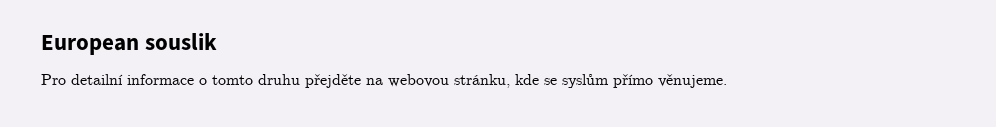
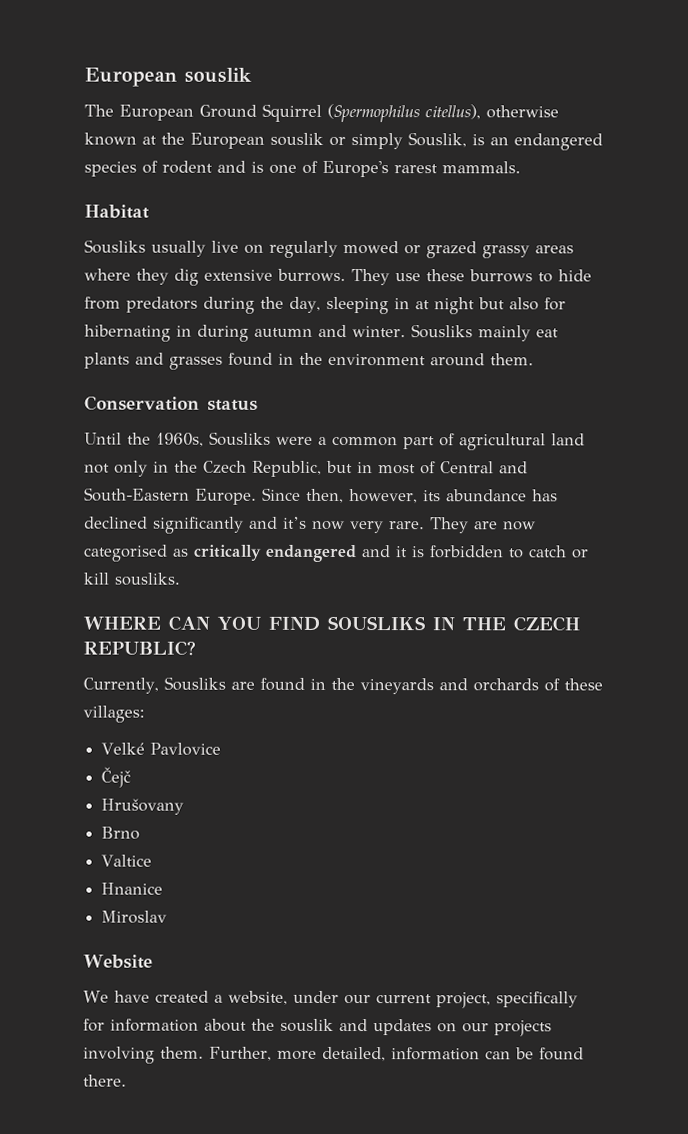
- Pro detailní informace o tomto druhu přejděte na webovou stránku, kde se syslům přímo věnujeme.
+ The European Ground Squirrel (Spermophilus citellus), otherwise known at the European souslik or simply Souslik, is an endangered species of rodent and is one of Europe's rarest mammals.
+ Habitat
+ Sousliks usually live on regularly mowed or grazed grassy areas where they dig extensive burrows. They use these burrows to hide from predators during the day, sleeping in at night but also for hibernating in during autumn and winter. Sousliks mainly eat plants and grasses found in the environment around them.
+ Conservation status
+ Until the 1960s, Sousliks were a common part of agricultural land not only in the Czech Republic, but in most of Central and South-Eastern Europe. Since then, however, its abundance has declined significantly and it’s now very rare. They are now categorised as critically endangered and it is forbidden to catch or kill sousliks.
+ WHERE CAN YOU FIND SOUSLIKS IN THE CZECH REPUBLIC?
+ Currently, Sousliks are found in the vineyards and orchards of these villages:
+ Velké Pavlovice
+ Čejč
+ Hrušovany
+ Brno
+ Valtice
+ Hnanice
+ Miroslav
+ Website
+ We have created a website, under our current project, specifically for information about the souslik and updates on our projects involving them. Further, more detailed, information can be found there.

